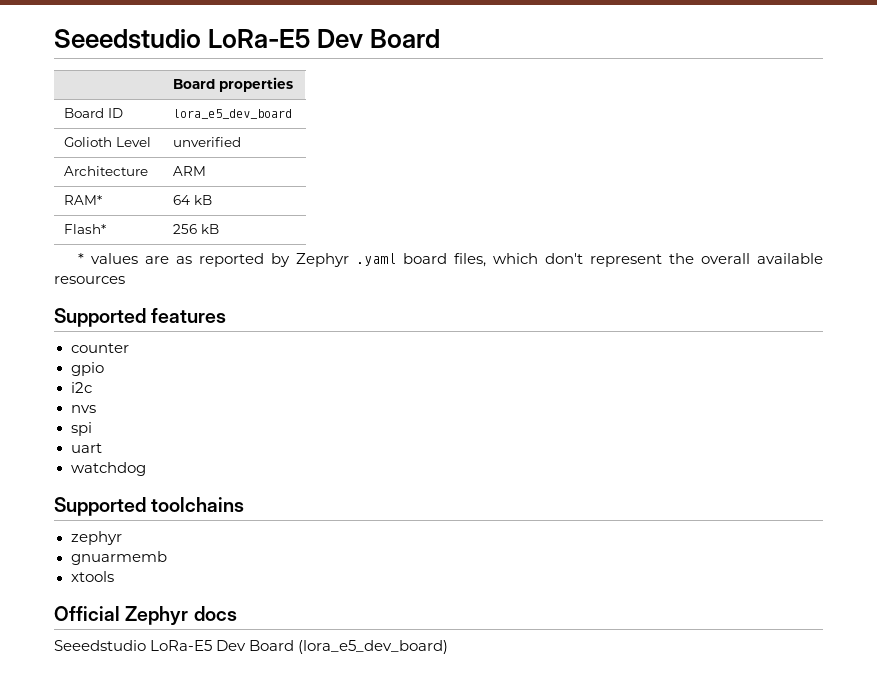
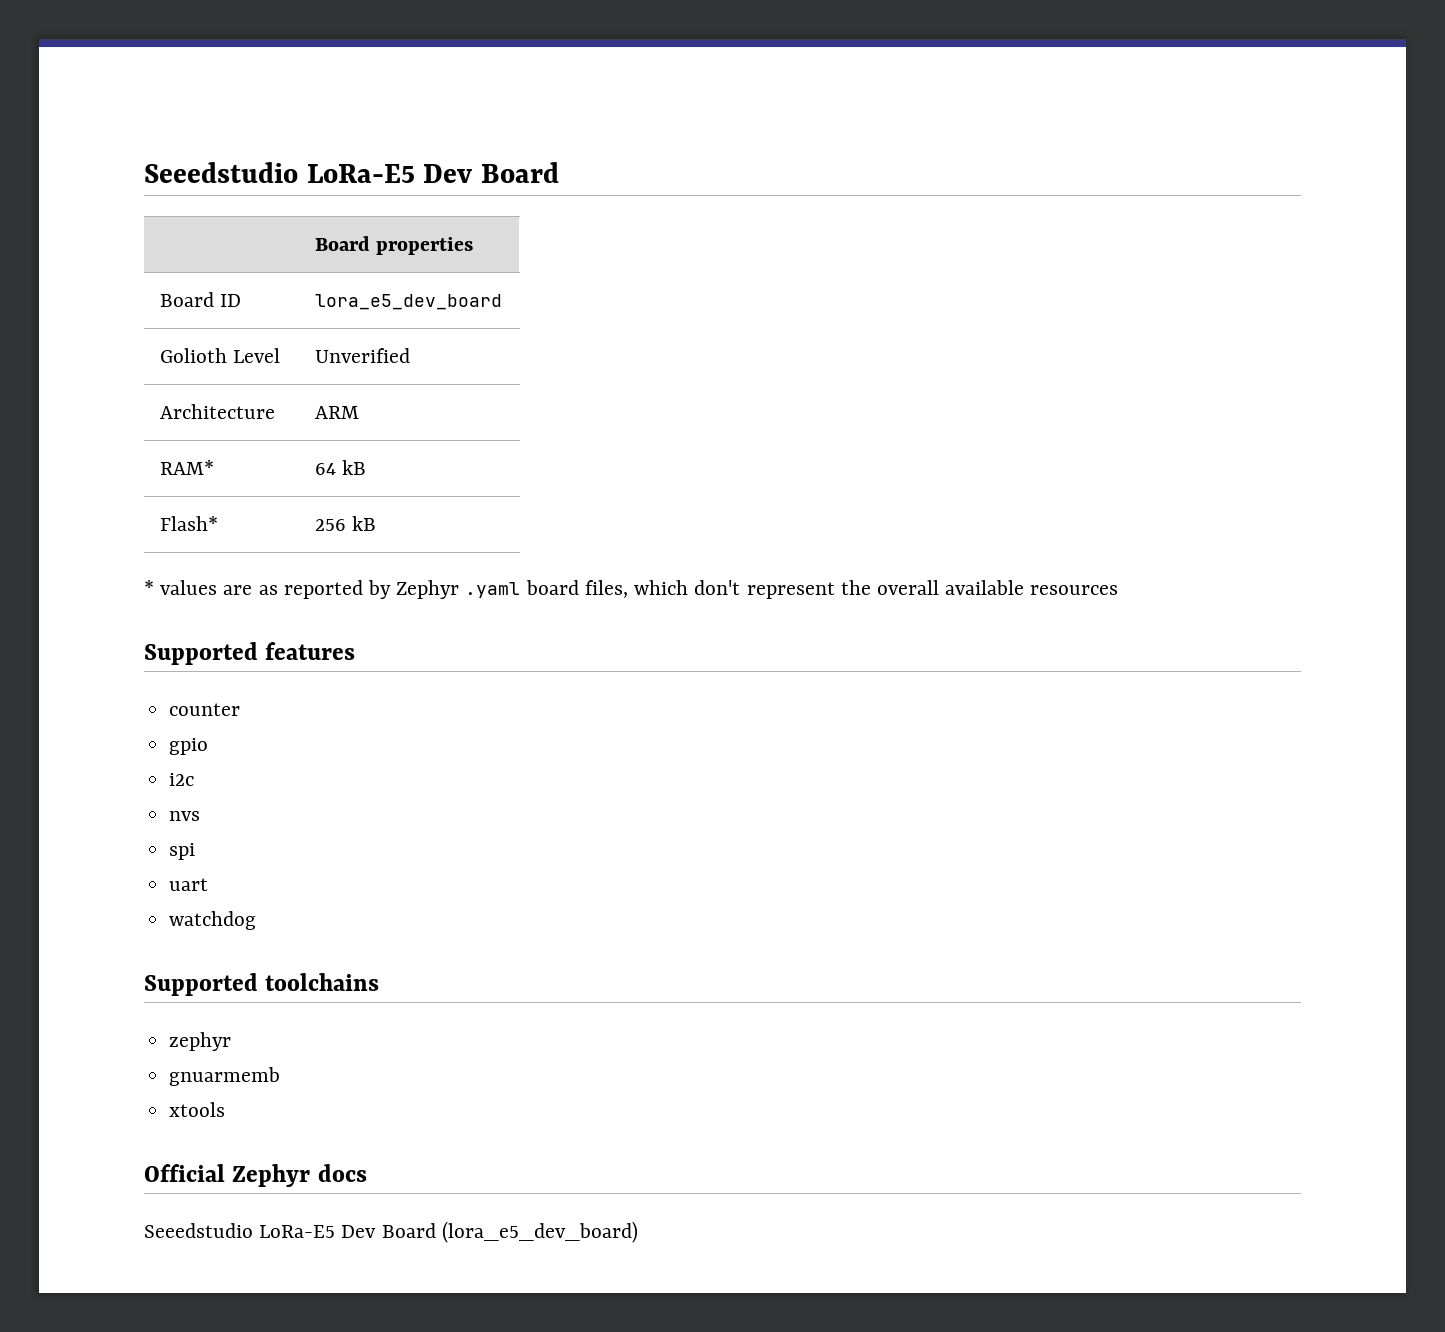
- Golioth Level | unverified
+ Golioth Level | Unverified

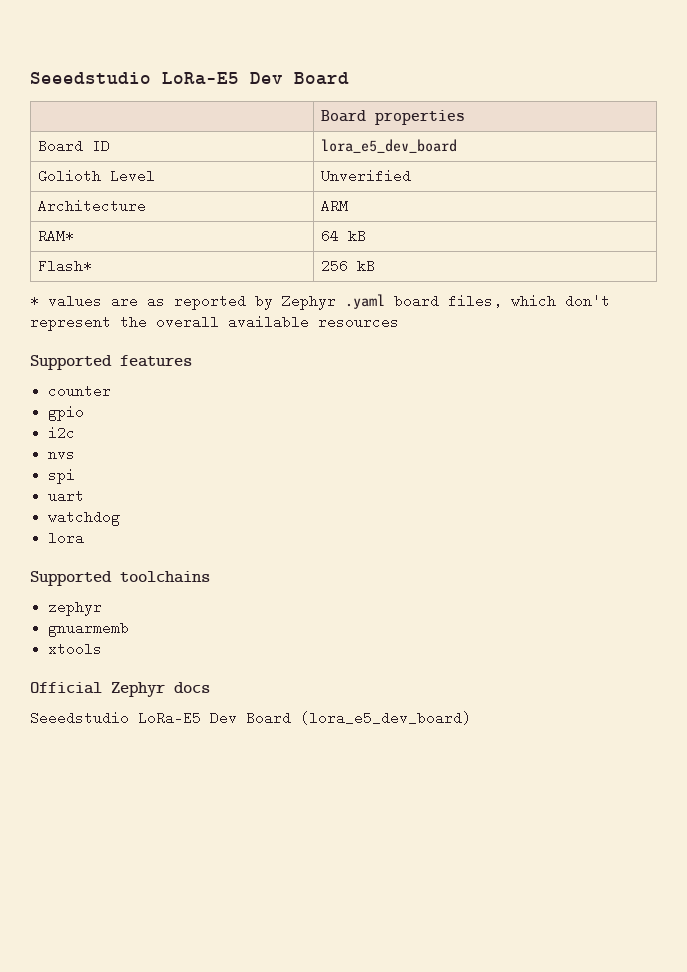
+ lora

